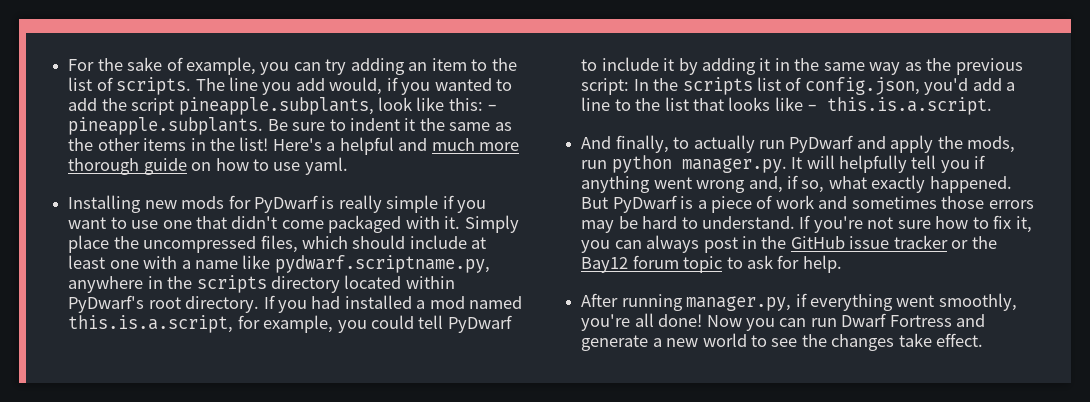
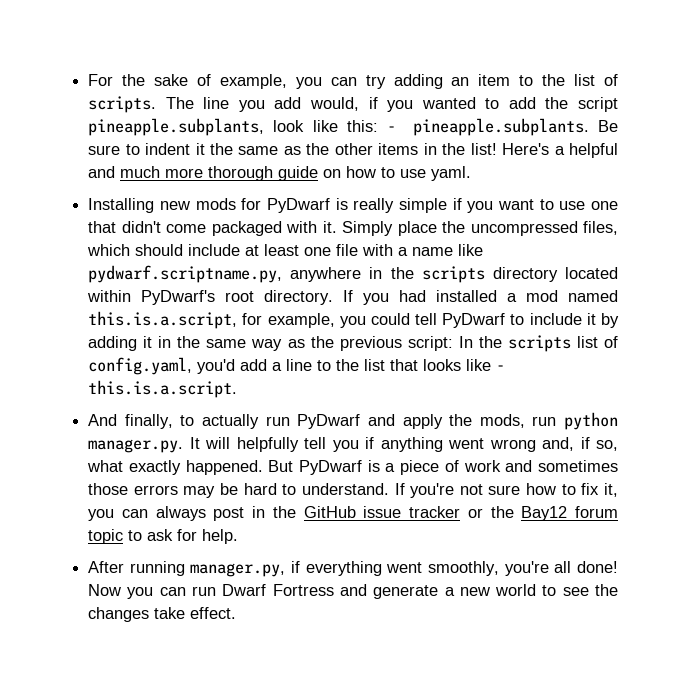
- Simply place the uncompressed files, which should include at least one with a name like pydwarf.scriptname.py, anywhere in the scripts directory located within PyDwarf's root directory.
+ Simply place the uncompressed files, which should include at least one file with a name like pydwarf.scriptname.py, anywhere in the scripts directory located within PyDwarf's root directory.
- If you had installed a mod named this.is.a.script, for example, you could tell PyDwarf to include it by adding it in the same way as the previous script: In the scripts list of config.json, you'd add a line to the list that looks like - this.is.a.script.
+ If you had installed a mod named this.is.a.script, for example, you could tell PyDwarf to include it by adding it in the same way as the previous script: In the scripts list of config.yaml, you'd add a line to the list that looks like - this.is.a.script.

